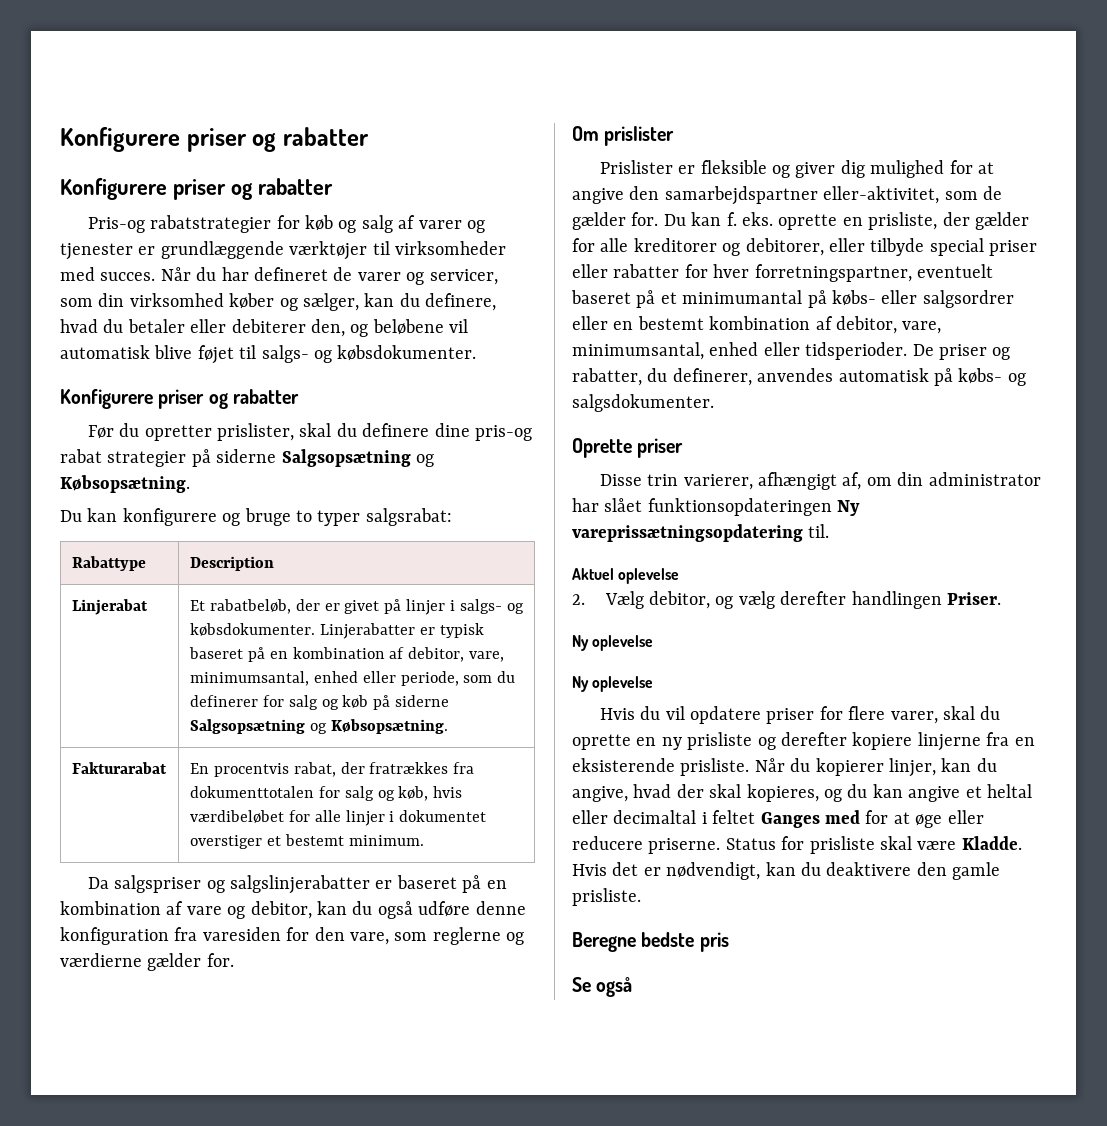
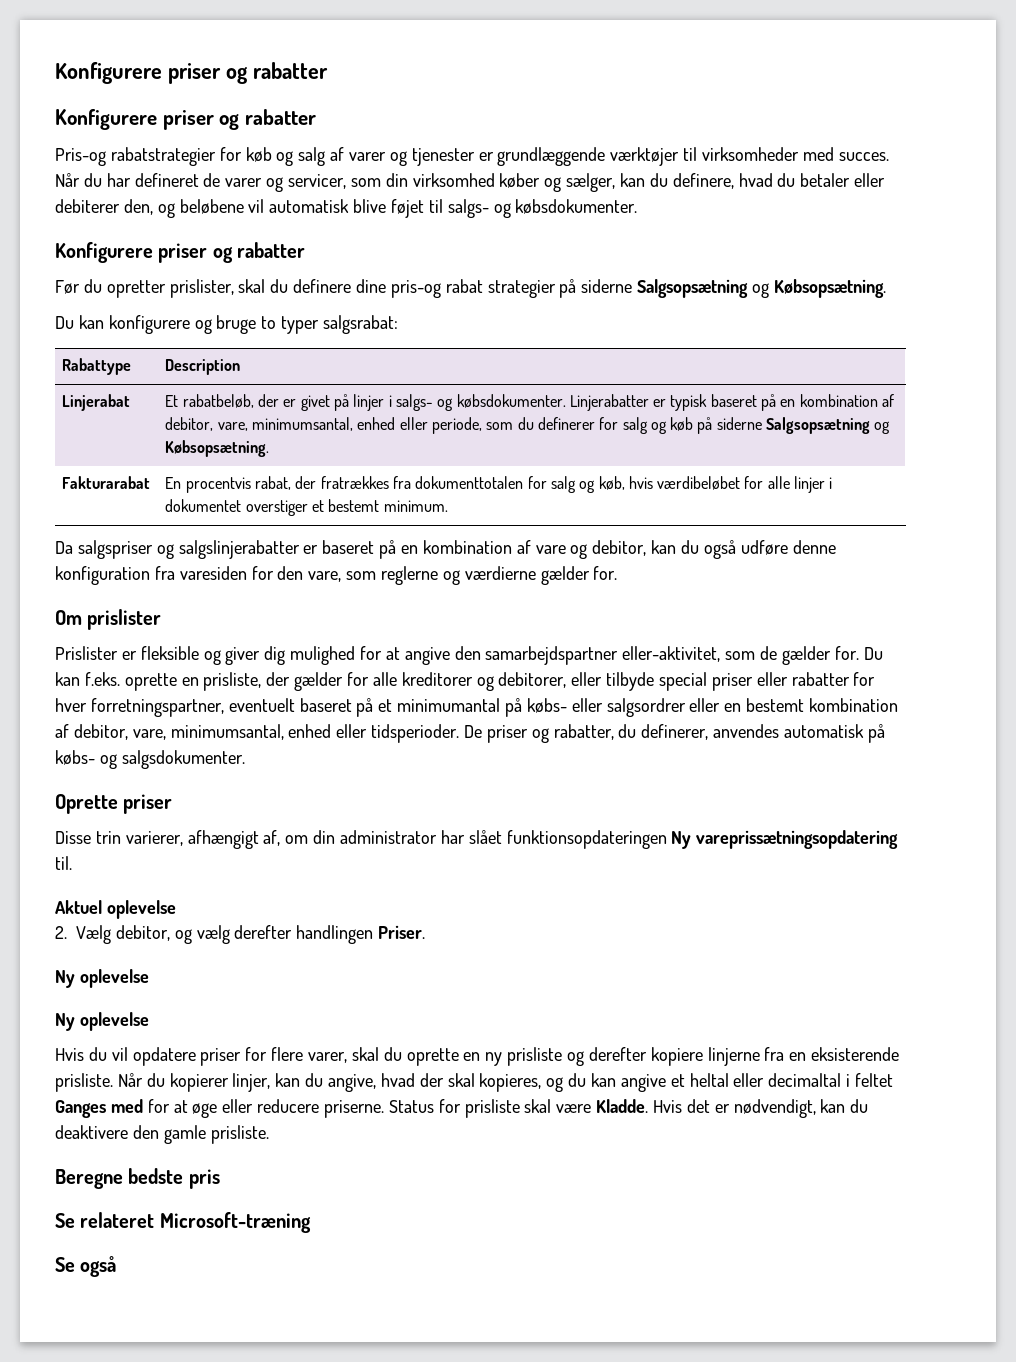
- Du kan f. eks. oprette en prisliste, der gælder for alle kreditorer og debitorer, eller tilbyde special priser eller rabatter for hver forretningspartner, eventuelt baseret på et minimumantal på købs- eller salgsordrer eller en bestemt kombination af debitor, vare, minimumsantal, enhed eller tidsperioder.
+ Du kan f.eks. oprette en prisliste, der gælder for alle kreditorer og debitorer, eller tilbyde special priser eller rabatter for hver forretningspartner, eventuelt baseret på et minimumantal på købs- eller salgsordrer eller en bestemt kombination af debitor, vare, minimumsantal, enhed eller tidsperioder.
+ Se relateret Microsoft-træning

